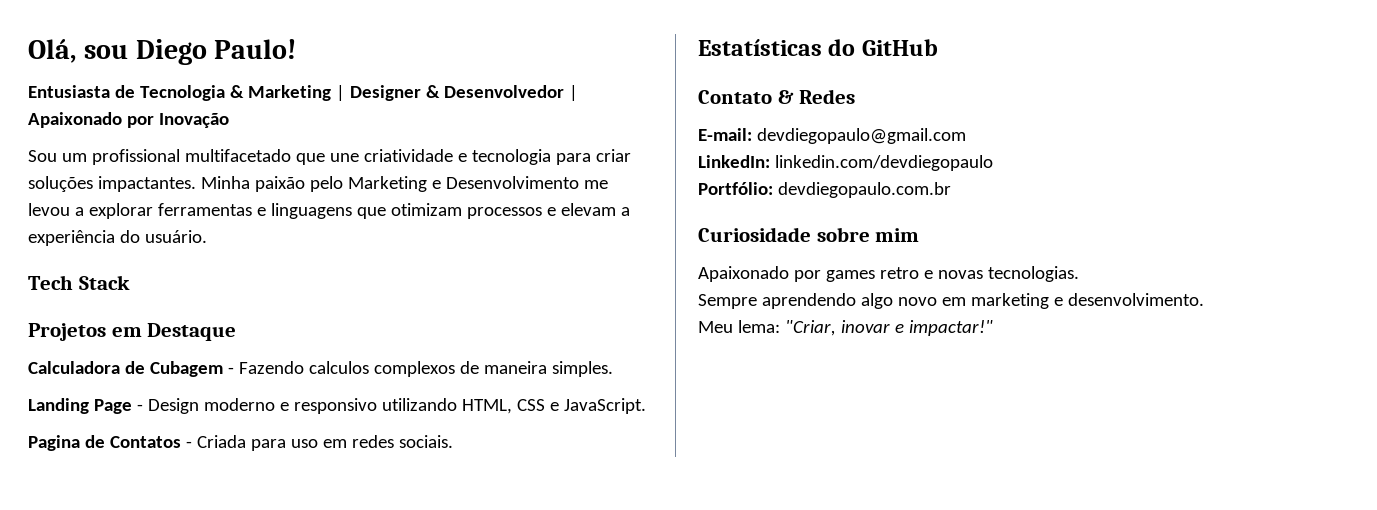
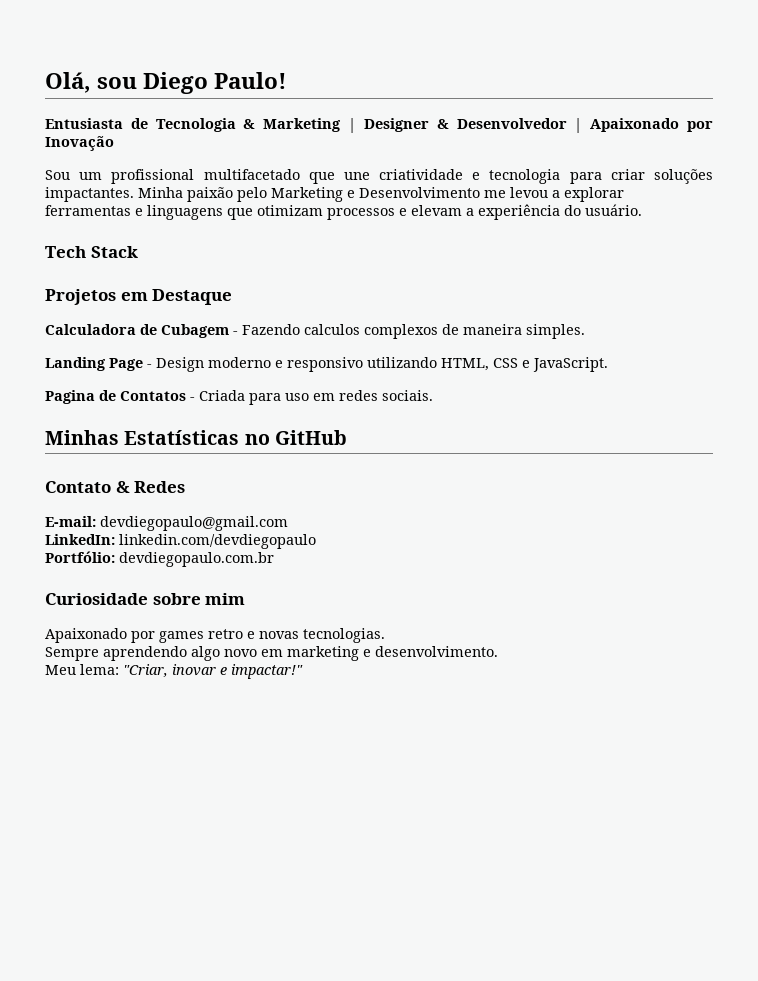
- Estatísticas do GitHub
+ Minhas Estatísticas no GitHub

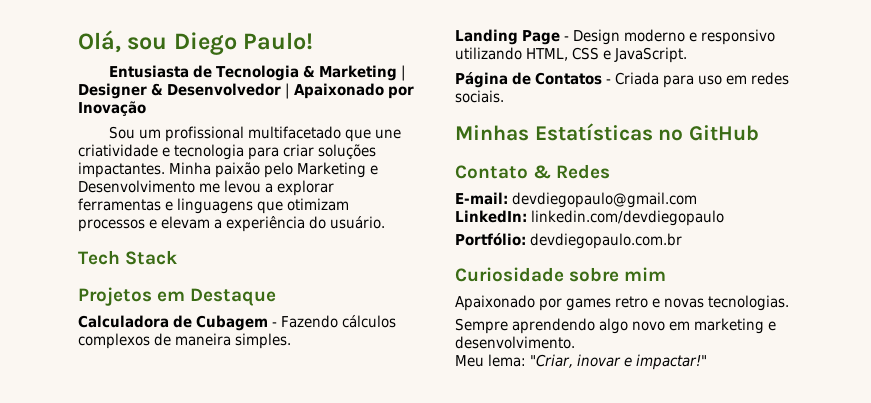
- Calculadora de Cubagem - Fazendo calculos complexos de maneira simples.
+ Calculadora de Cubagem - Fazendo cálculos complexos de maneira simples.
- Pagina de Contatos - Criada para uso em redes sociais.
+ Página de Contatos - Criada para uso em redes sociais.

